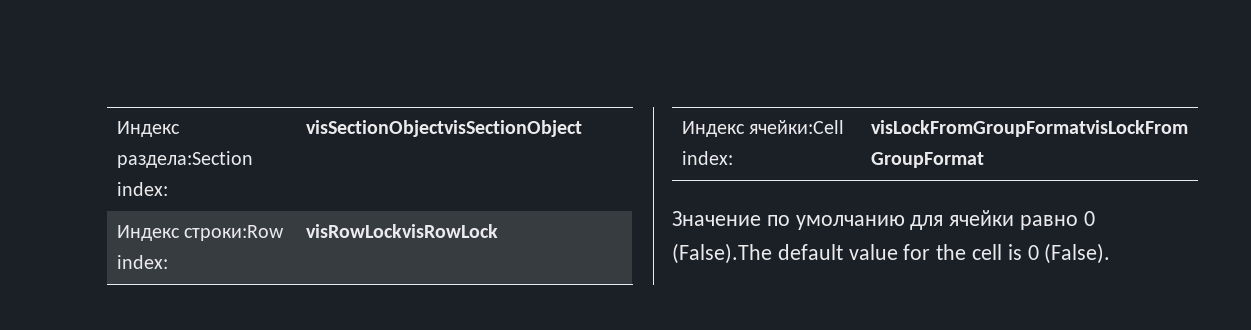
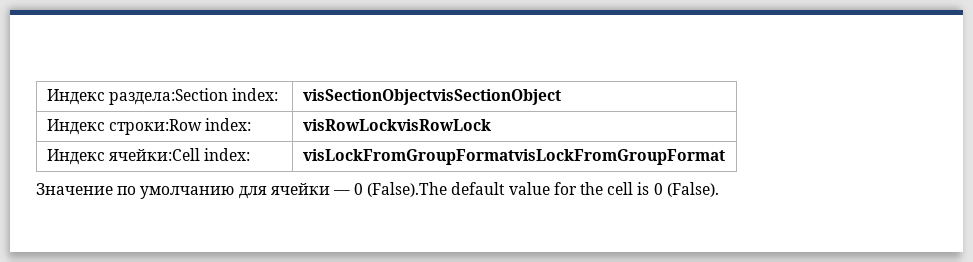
- Значение по умолчанию для ячейки равно 0 (False).The default value for the cell is 0 (False).
+ Значение по умолчанию для ячейки — 0 (False).The default value for the cell is 0 (False).

